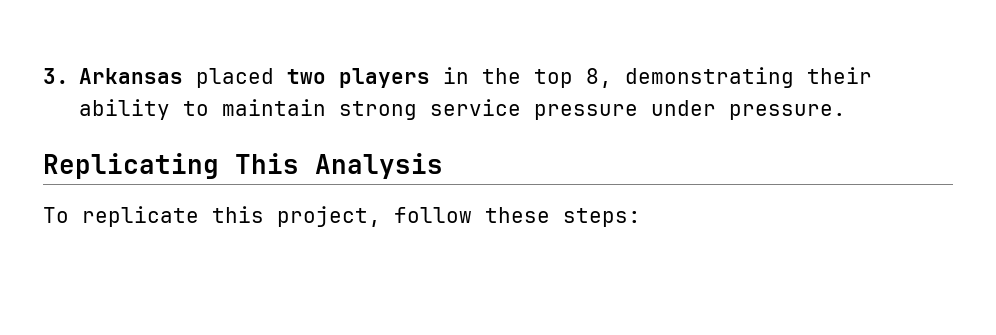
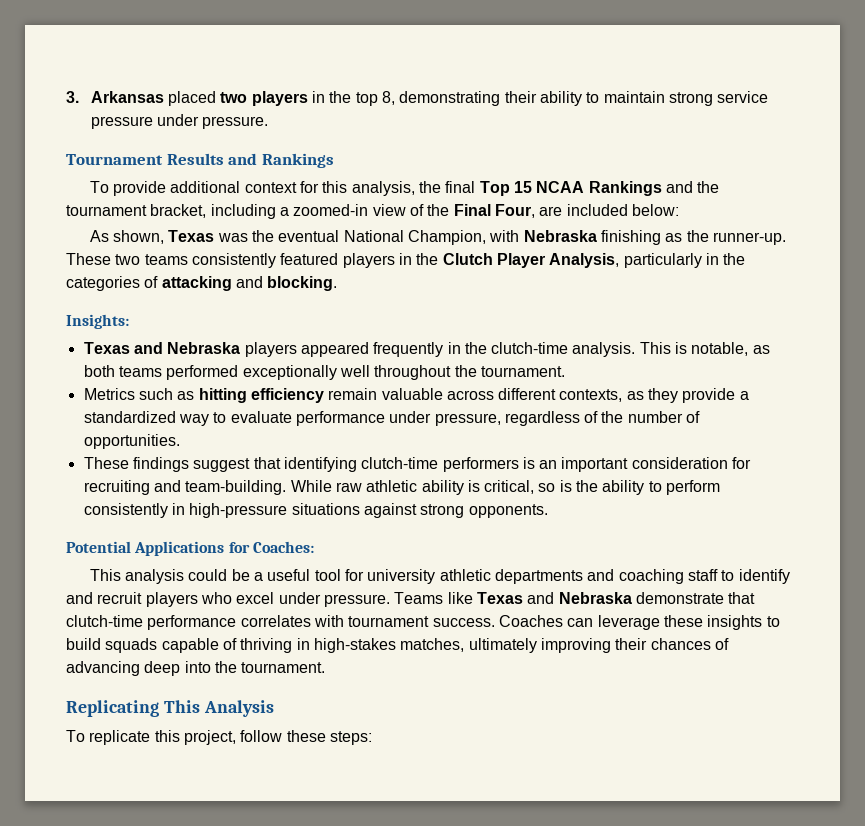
+ Tournament Results and Rankings
+ To provide additional context for this analysis, the final Top 15 NCAA Rankings and the tournament bracket, including a zoomed-in view of the Final Four, are included below:
+ As shown, Texas was the eventual National Champion, with Nebraska finishing as the runner-up. These two teams consistently featured players in the Clutch Player Analysis, particularly in the categories of attacking and blocking.
+ Insights:
+ Texas and Nebraska players appeared frequently in the clutch-time analysis. This is notable, as both teams performed exceptionally well throughout the tournament.
+ Metrics such as hitting efficiency remain valuable across different contexts, as they provide a standardized way to evaluate performance under pressure, regardless of the number of opportunities.
+ These findings suggest that identifying clutch-time performers is an important consideration for recruiting and team-building. While raw athletic ability is critical, so is the ability to perform consistently in high-pressure situations against strong opponents.
+ Potential Applications for Coaches:
+ This analysis could be a useful tool for university athletic departments and coaching staff to identify and recruit players who excel under pressure. Teams like Texas and Nebraska demonstrate that clutch-time performance correlates with tournament success. Coaches can leverage these insights to build squads capable of thriving in high-stakes matches, ultimately improving their chances of advancing deep into the tournament.

